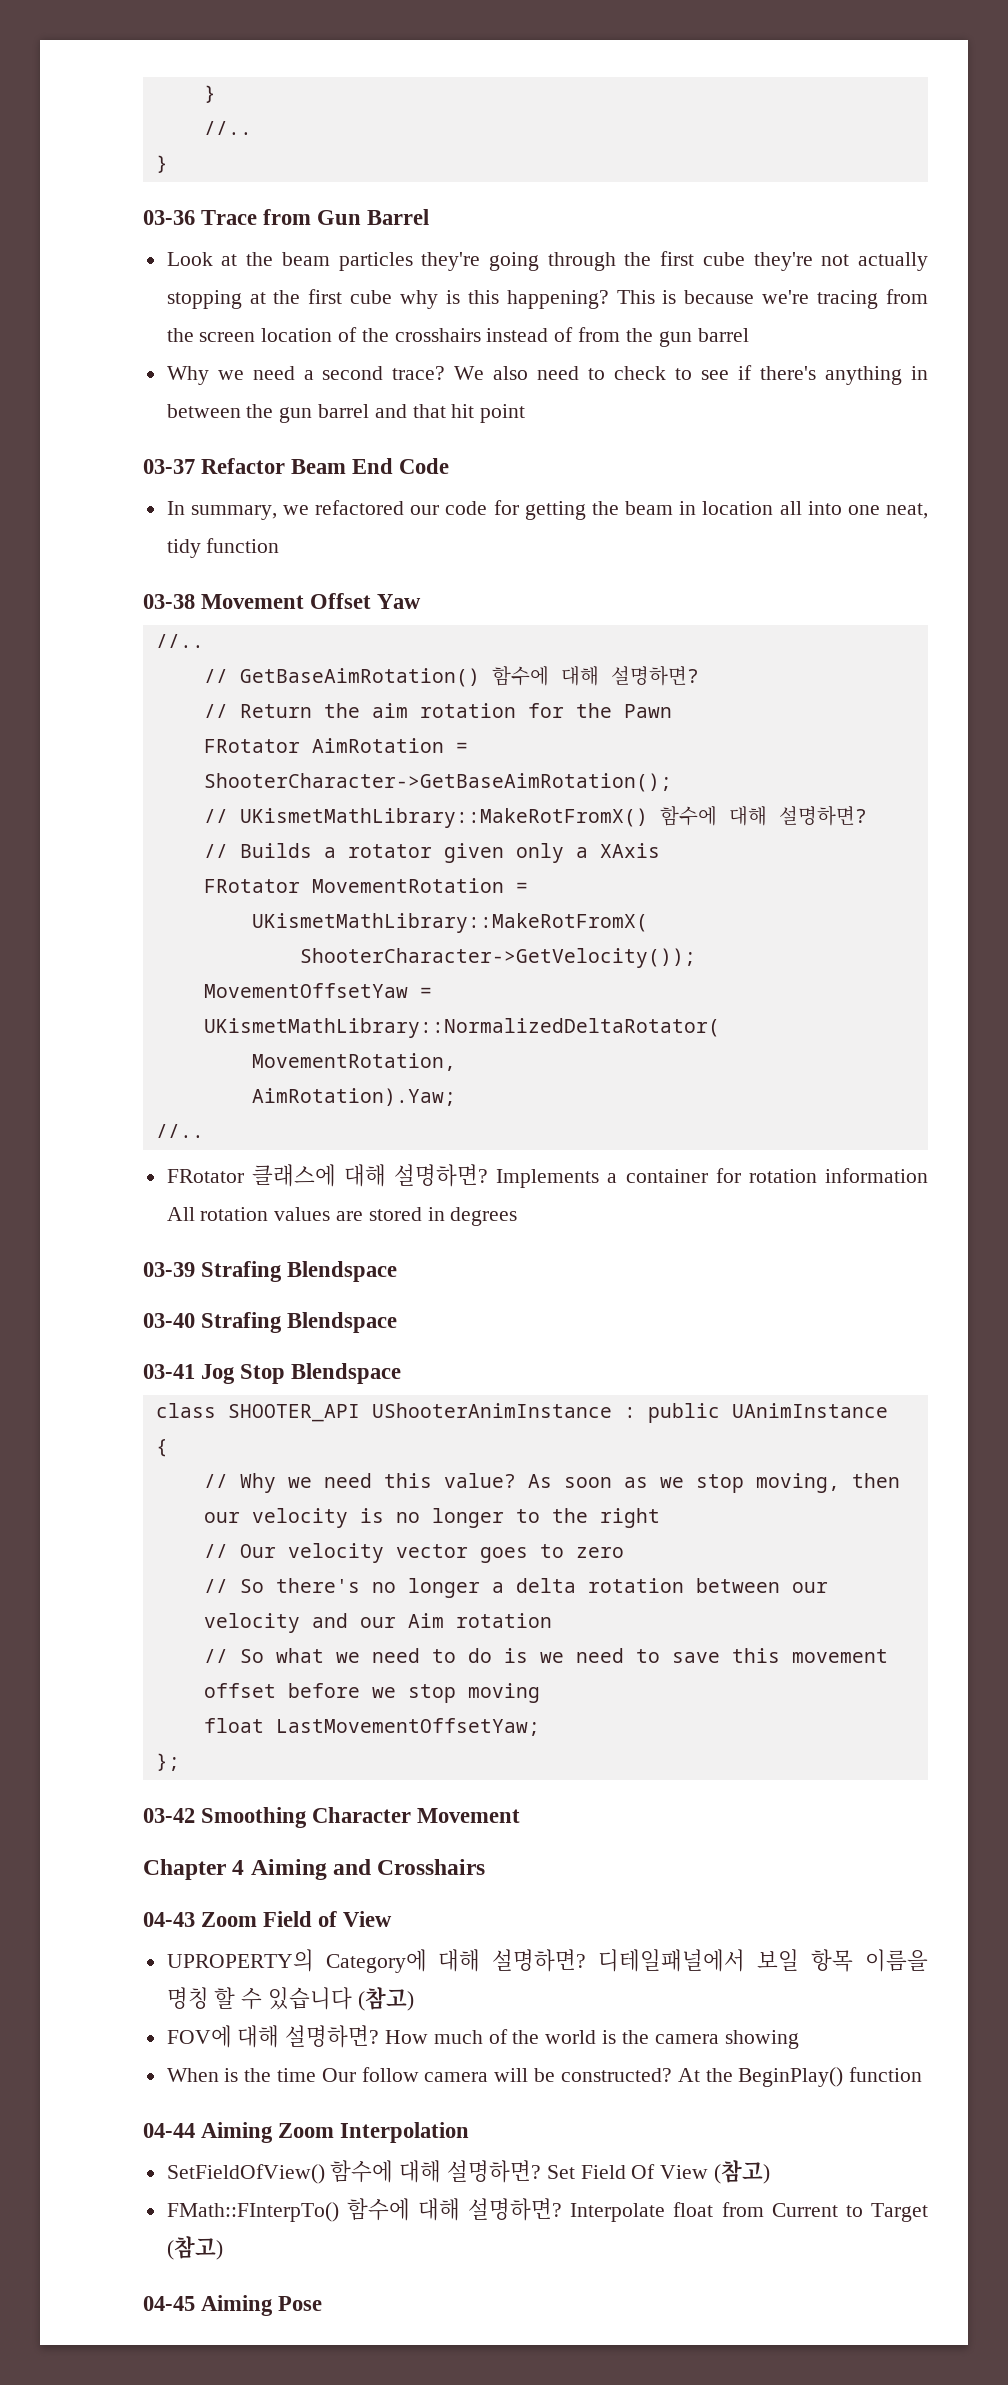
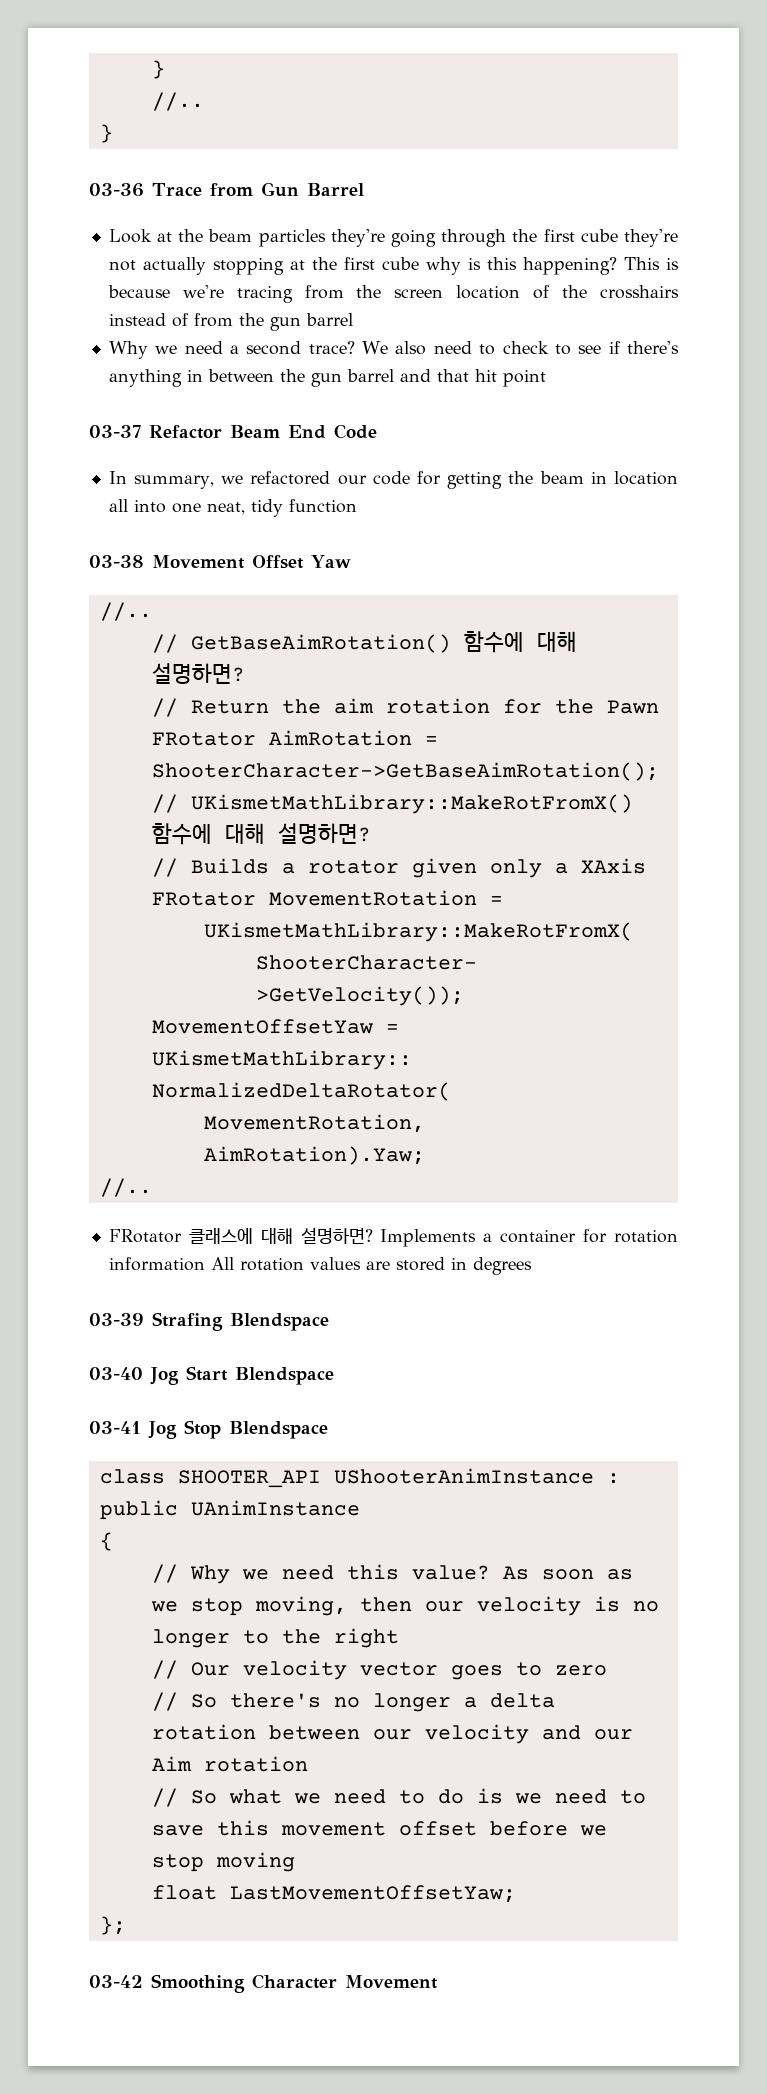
- 03-40 Strafing Blendspace
+ 03-40 Jog Start Blendspace
- Chapter 4 Aiming and Crosshairs
- 04-43 Zoom Field of View
- UPROPERTY의 Category에 대해 설명하면? 디테일패널에서 보일 항목 이름을 명칭 할 수 있습니다 (참고)
- FOV에 대해 설명하면? How much of the world is the camera showing
- When is the time Our follow camera will be constructed? At the BeginPlay() function
- 04-44 Aiming Zoom Interpolation
- SetFieldOfView() 함수에 대해 설명하면? Set Field Of View (참고)
- FMath::FInterpTo() 함수에 대해 설명하면? Interpolate float from Current to Target (참고)
- 04-45 Aiming Pose

